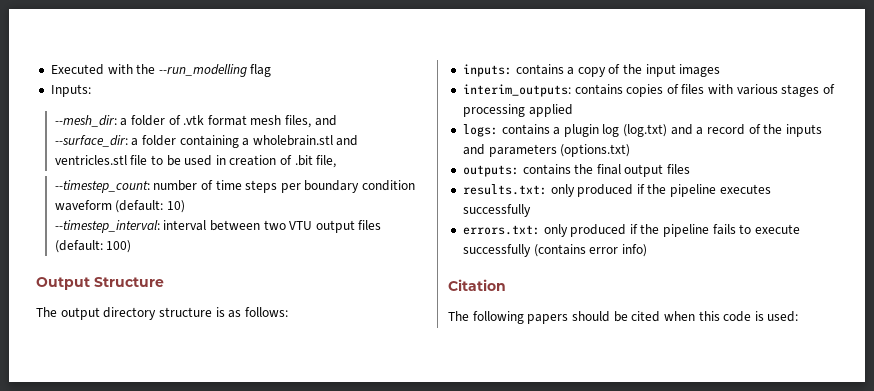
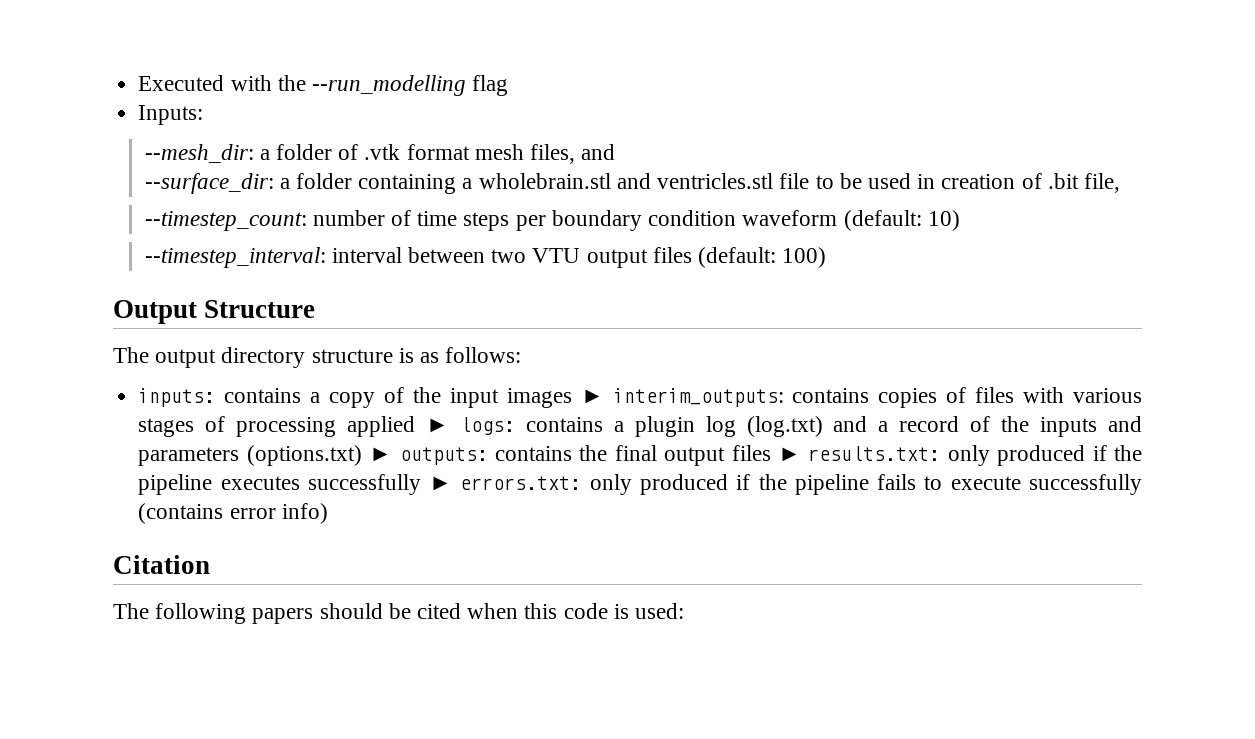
- contains a copy of the input images
- interim_outputs:
+ contains a copy of the input images ► interim_outputs:
- contains copies of files with various stages of processing applied
- logs:
+ contains copies of files with various stages of processing applied ► logs:
- contains a plugin log (log.txt) and a record of the inputs and parameters (options.txt)
- outputs:
+ contains a plugin log (log.txt) and a record of the inputs and parameters (options.txt) ► outputs:
- contains the final output files
- results.txt:
+ contains the final output files ► results.txt:
- only produced if the pipeline executes successfully
- errors.txt:
+ only produced if the pipeline executes successfully ► errors.txt:

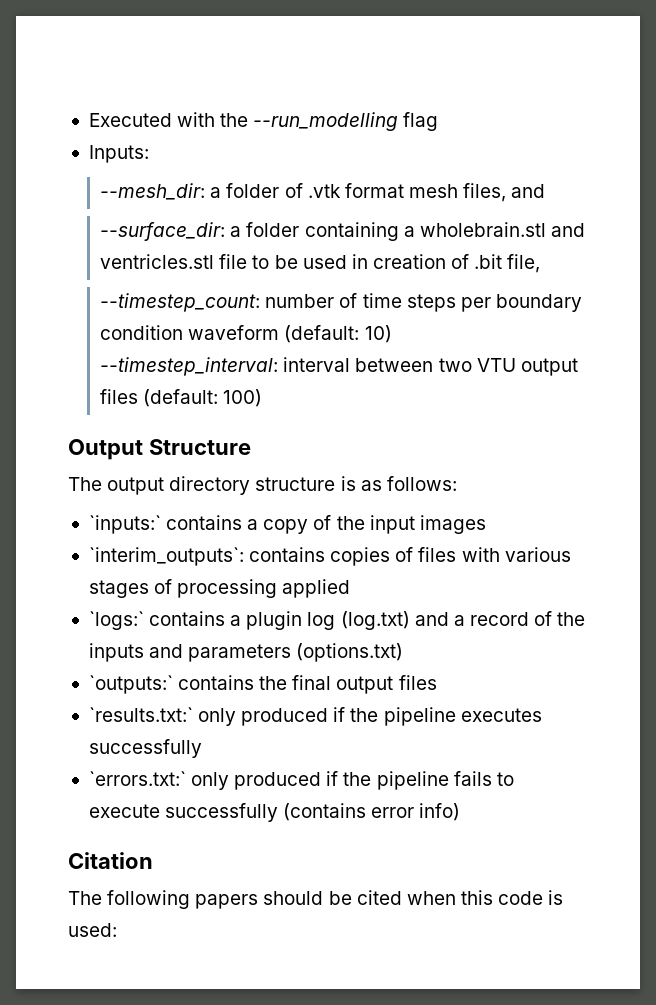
- inputs: contains a copy of the input images ► interim_outputs: contains copies of files with various stages of processing applied ► logs: contains a plugin log (log.txt) and a record of the inputs and parameters (options.txt) ► outputs: contains the final output files ► results.txt: only produced if the pipeline executes successfully ► errors.txt: only produced if the pipeline fails to execute successfully (contains error info)
+ `inputs:` contains a copy of the input images
+ `interim_outputs`: contains copies of files with various stages of processing applied
+ `logs:` contains a plugin log (log.txt) and a record of the inputs and parameters (options.txt)
+ `outputs:` contains the final output files
+ `results.txt:` only produced if the pipeline executes successfully
+ `errors.txt:` only produced if the pipeline fails to execute successfully (contains error info)

